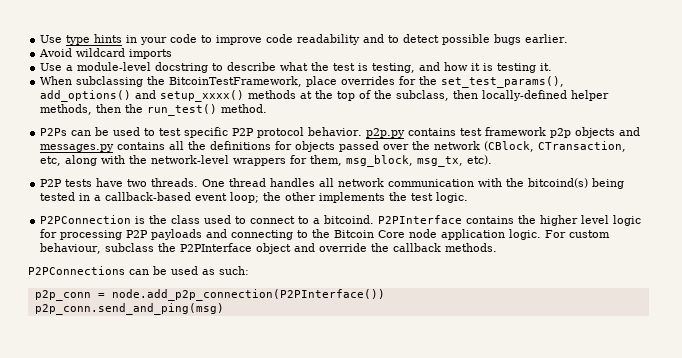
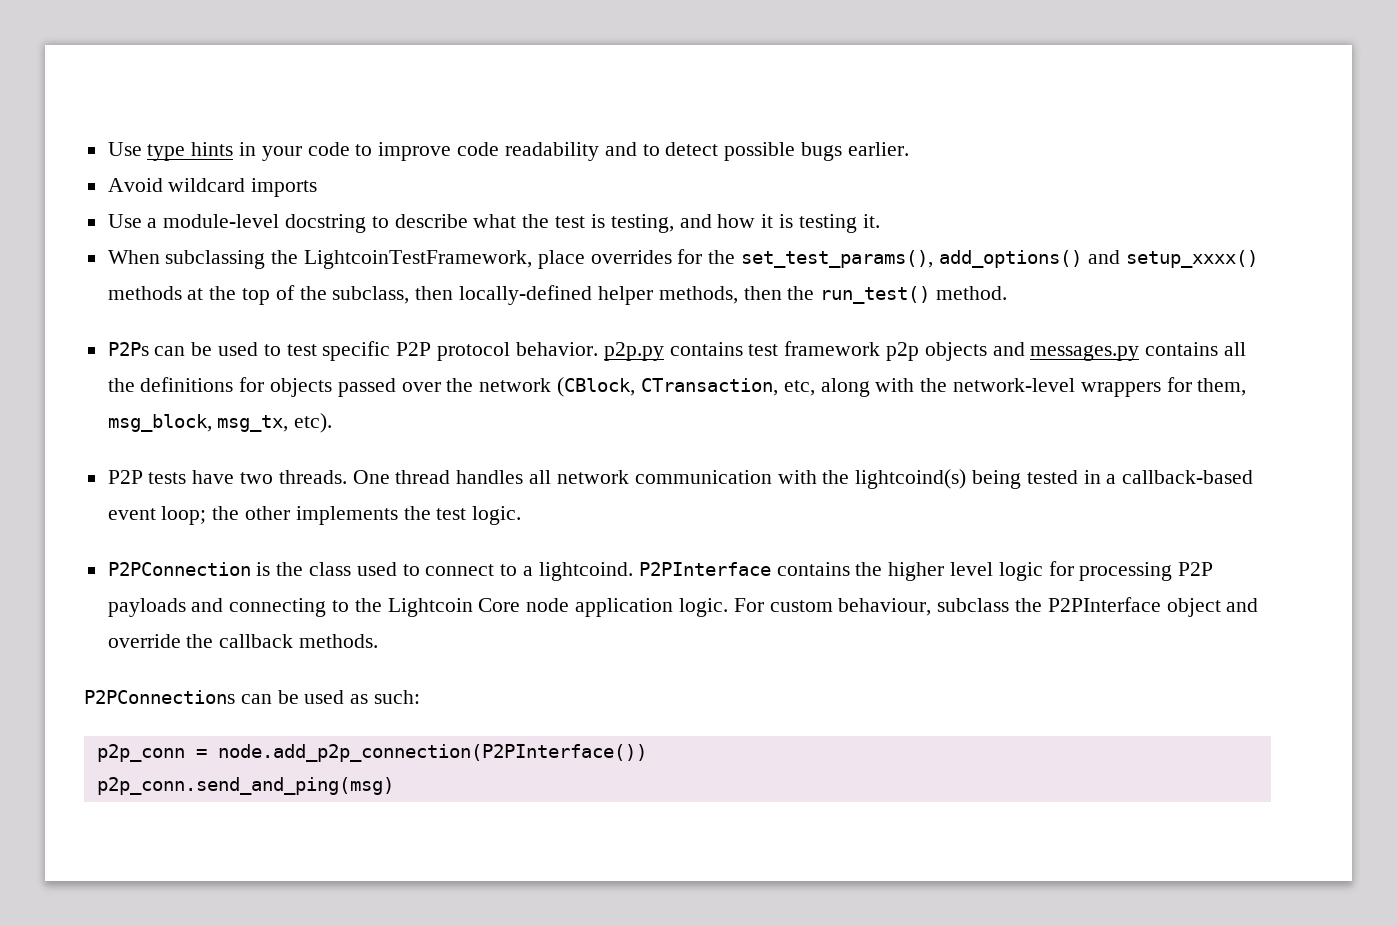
- When subclassing the BitcoinTestFramework, place overrides for the set_test_params(), add_options() and setup_xxxx() methods at the top of the subclass, then locally-defined helper methods, then the run_test() method.
+ When subclassing the LightcoinTestFramework, place overrides for the set_test_params(), add_options() and setup_xxxx() methods at the top of the subclass, then locally-defined helper methods, then the run_test() method.
- One thread handles all network communication with the bitcoind(s) being tested in a callback-based event loop; the other implements the test logic.
+ One thread handles all network communication with the lightcoind(s) being tested in a callback-based event loop; the other implements the test logic.
- P2PConnection is the class used to connect to a bitcoind.
+ P2PConnection is the class used to connect to a lightcoind.
- P2PInterface contains the higher level logic for processing P2P payloads and connecting to the Bitcoin Core node application logic.
+ P2PInterface contains the higher level logic for processing P2P payloads and connecting to the Lightcoin Core node application logic.

